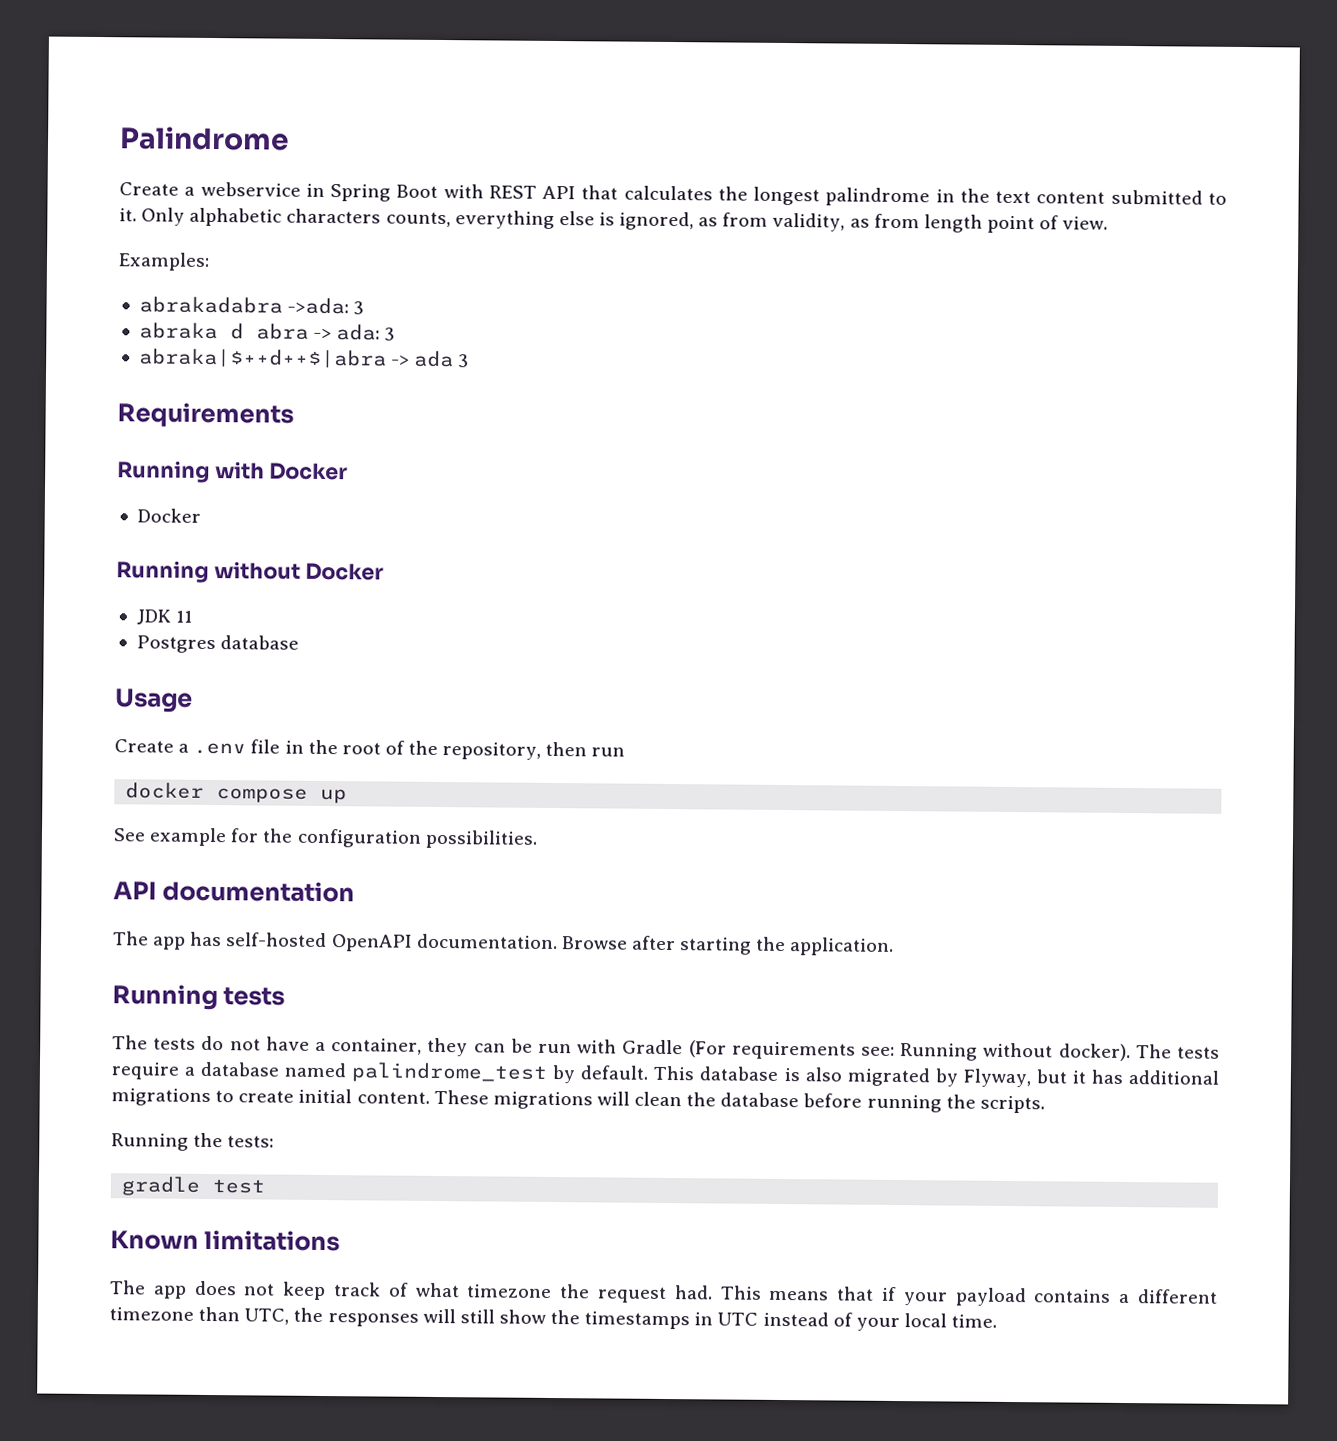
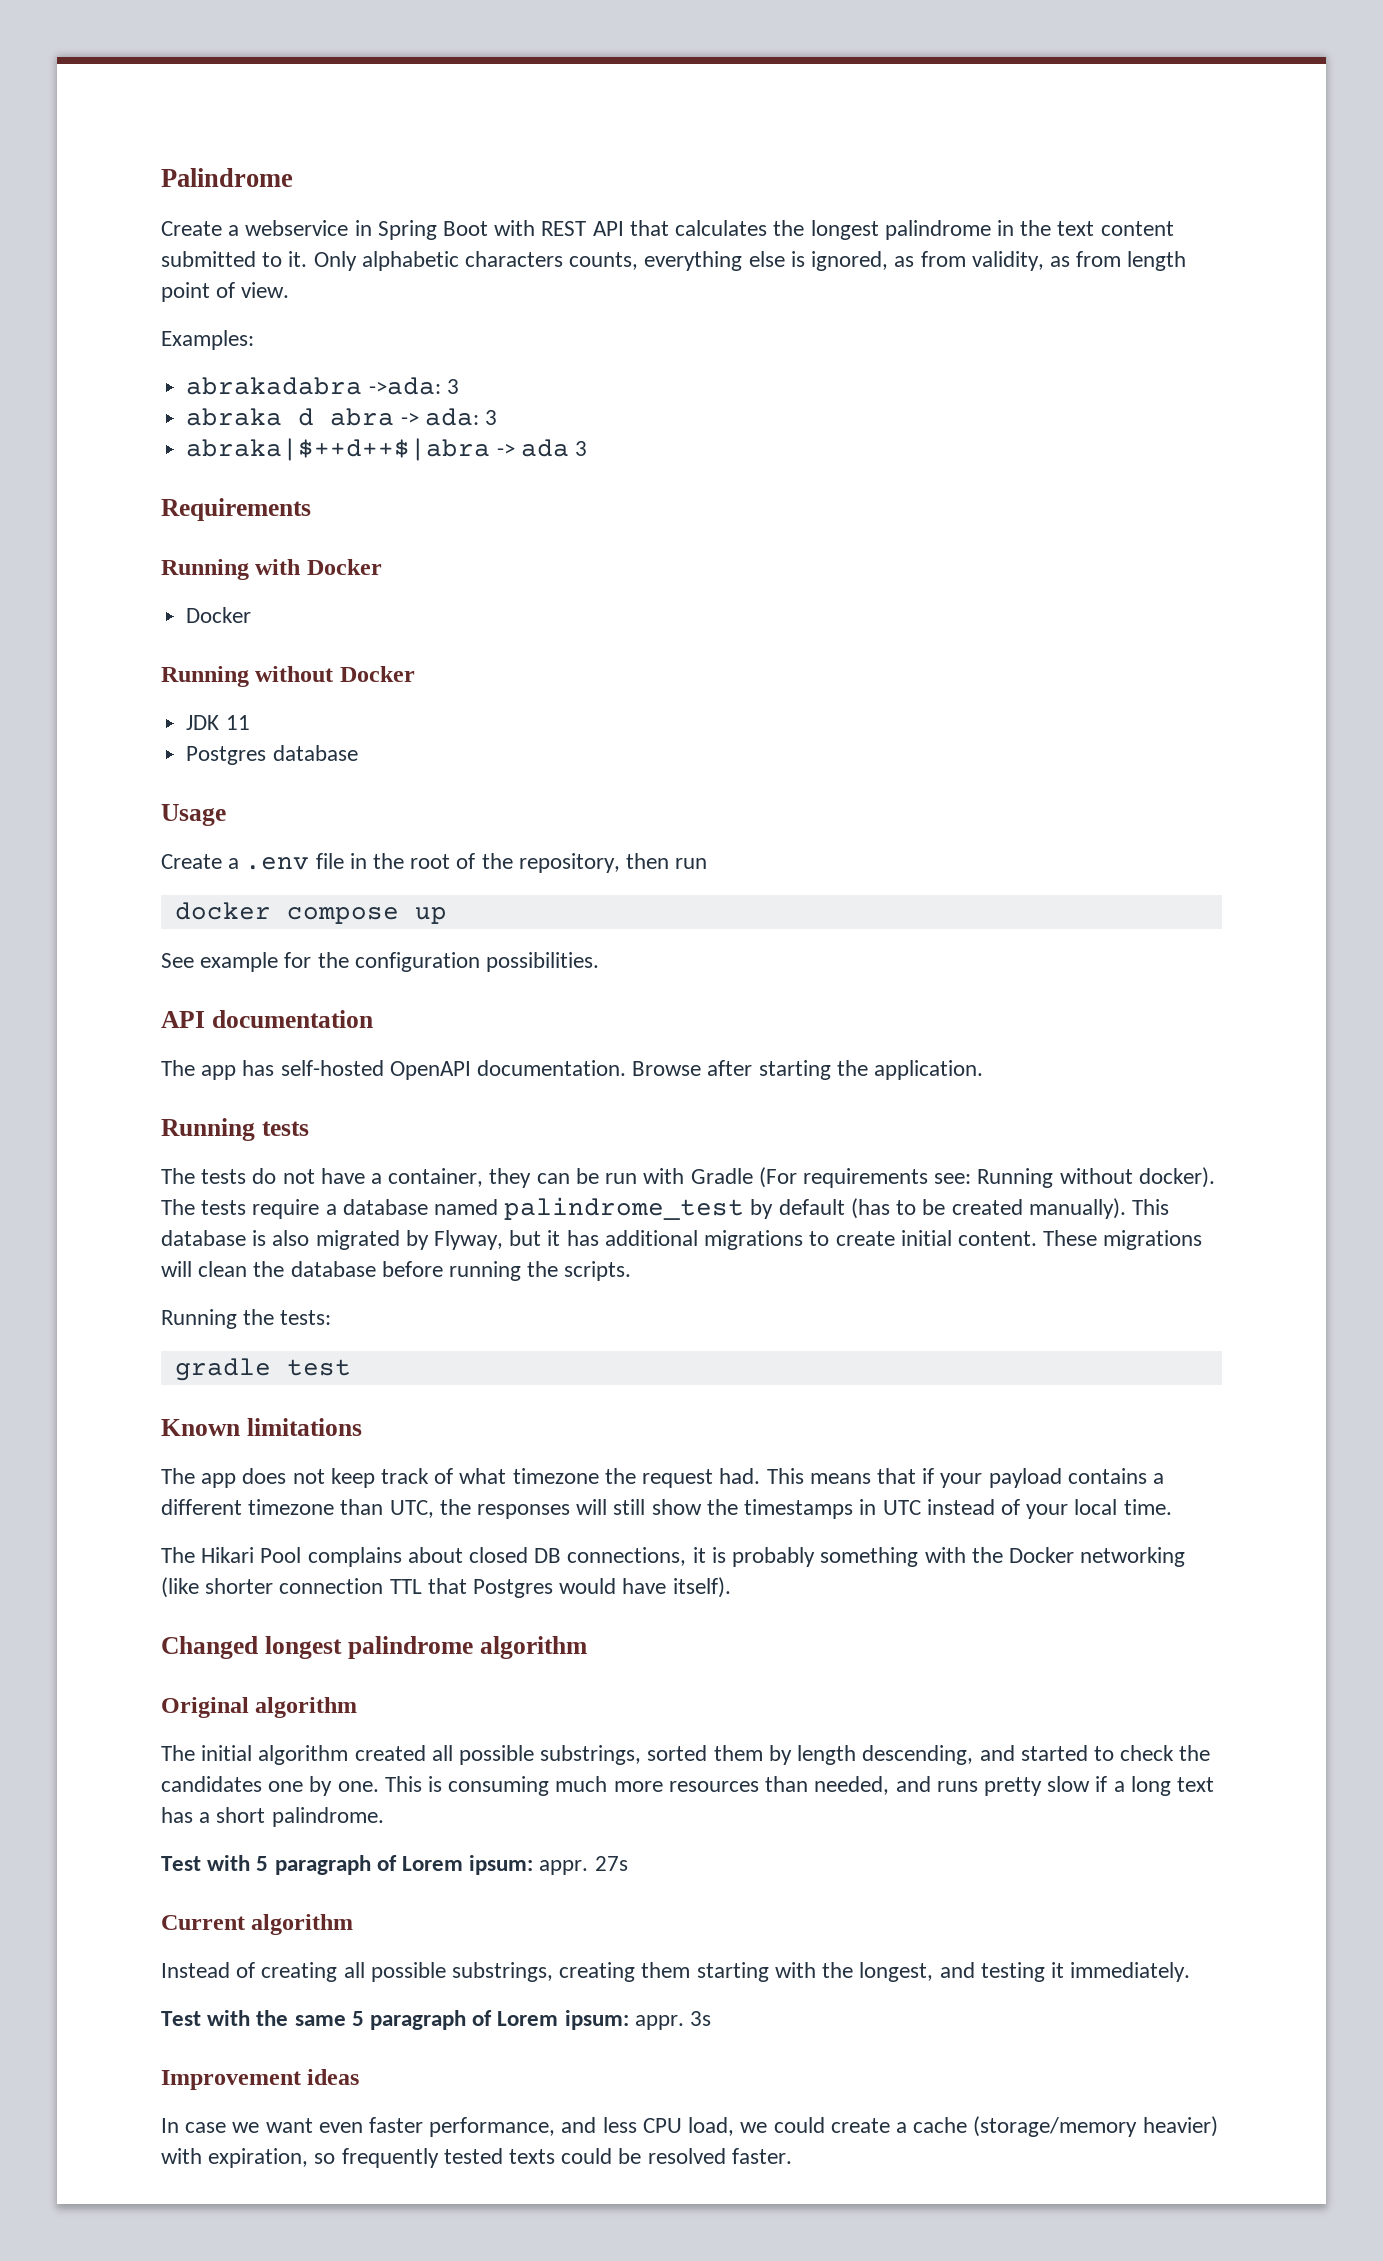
- The tests require a database named palindrome_test by default.
+ The tests require a database named palindrome_test by default (has to be created manually).
+ The Hikari Pool complains about closed DB connections, it is probably something with the Docker networking (like shorter connection TTL that Postgres would have itself).
+ Changed longest palindrome algorithm
+ Original algorithm
+ The initial algorithm created all possible substrings, sorted them by length descending, and started to check the candidates one by one. This is consuming much more resources than needed, and runs pretty slow if a long text has a short palindrome.
+ Test with 5 paragraph of Lorem ipsum: appr. 27s
+ Current algorithm
+ Instead of creating all possible substrings, creating them starting with the longest, and testing it immediately.
+ Test with the same 5 paragraph of Lorem ipsum: appr. 3s
+ Improvement ideas
+ In case we want even faster performance, and less CPU load, we could create a cache (storage/memory heavier) with expiration, so frequently tested texts could be resolved faster.

